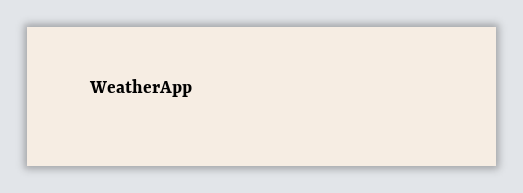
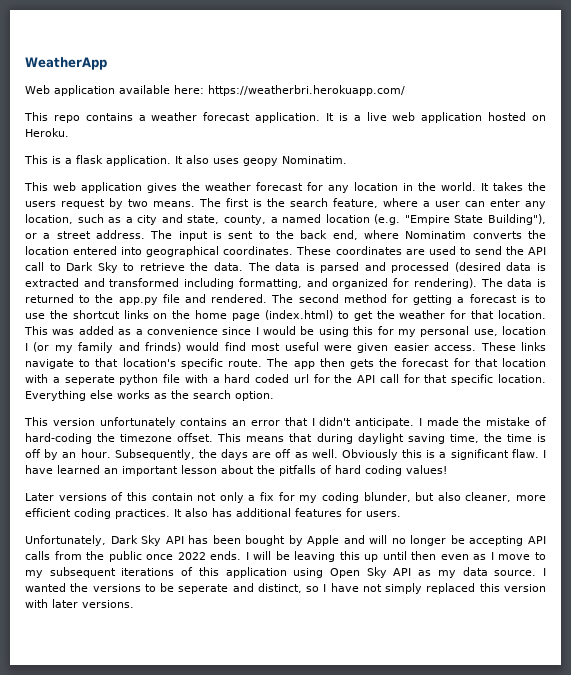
+ Web application available here: https://weatherbri.herokuapp.com/
+ This repo contains a weather forecast application. It is a live web application hosted on Heroku.
+ This is a flask application. It also uses geopy Nominatim.
+ This web application gives the weather forecast for any location in the world. It takes the users request by two means. The first is the search feature, where a user can enter any location, such as a city and state, county, a named location (e.g. "Empire State Building"), or a street address. The input is sent to the back end, where Nominatim converts the location entered into geographical coordinates. These coordinates are used to send the API call to Dark Sky to retrieve the data. The data is parsed and processed (desired data is extracted and transformed including formatting, and organized for rendering). The data is returned to the app.py file and rendered. The second method for getting a forecast is to use the shortcut links on the home page (index.html) to get the weather for that location. This was added as a convenience since I would be using this for my personal use, location I (or my family and frinds) would find most useful were given easier access. These links navigate to that location's specific route. The app then gets the forecast for that location with a seperate python file with a hard coded url for the API call for that specific location. Everything else works as the search option.
+ This version unfortunately contains an error that I didn't anticipate. I made the mistake of hard-coding the timezone offset. This means that during daylight saving time, the time is off by an hour. Subsequently, the days are off as well. Obviously this is a significant flaw. I have learned an important lesson about the pitfalls of hard coding values!
+ Later versions of this contain not only a fix for my coding blunder, but also cleaner, more efficient coding practices. It also has additional features for users.
+ Unfortunately, Dark Sky API has been bought by Apple and will no longer be accepting API calls from the public once 2022 ends. I will be leaving this up until then even as I move to my subsequent iterations of this application using Open Sky API as my data source. I wanted the versions to be seperate and distinct, so I have not simply replaced this version with later versions.

